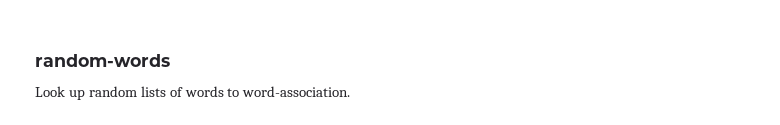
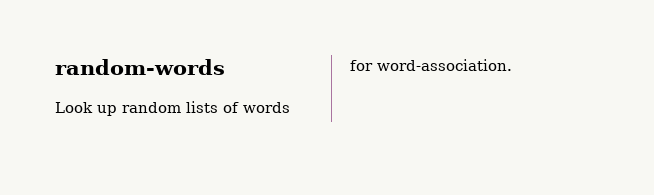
- Look up random lists of words to word-association.
+ Look up random lists of words for word-association.

